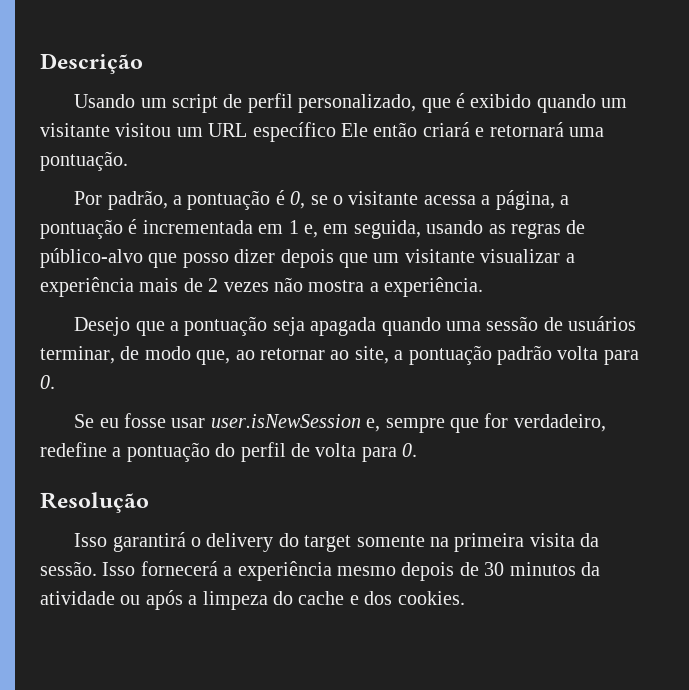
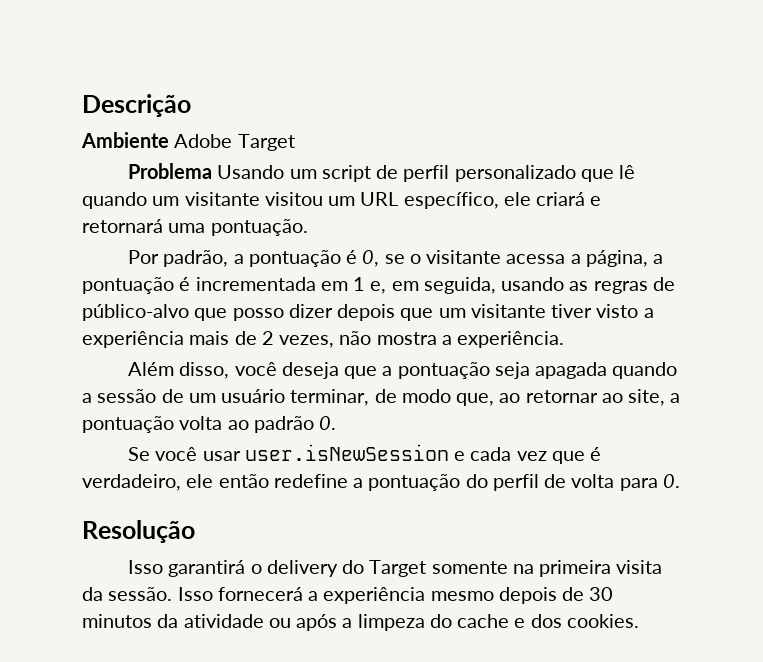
- Usando um script de perfil personalizado, que é exibido quando um visitante visitou um URL específico Ele então criará e retornará uma pontuação.
+ Ambiente Adobe Target
+ Problema Usando um script de perfil personalizado que lê quando um visitante visitou um URL específico, ele criará e retornará uma pontuação.
- Por padrão, a pontuação é 0, se o visitante acessa a página, a pontuação é incrementada em 1 e, em seguida, usando as regras de público-alvo que posso dizer depois que um visitante visualizar a experiência mais de 2 vezes não mostra a experiência.
+ Por padrão, a pontuação é 0, se o visitante acessa a página, a pontuação é incrementada em 1 e, em seguida, usando as regras de público-alvo que posso dizer depois que um visitante tiver visto a experiência mais de 2 vezes, não mostra a experiência.
- Desejo que a pontuação seja apagada quando uma sessão de usuários terminar, de modo que, ao retornar ao site, a pontuação padrão volta para 0.
+ Além disso, você deseja que a pontuação seja apagada quando a sessão de um usuário terminar, de modo que, ao retornar ao site, a pontuação volta ao padrão 0.
- Se eu fosse usar user.isNewSession e, sempre que for verdadeiro, redefine a pontuação do perfil de volta para 0.
+ Se você usar user.isNewSession e cada vez que é verdadeiro, ele então redefine a pontuação do perfil de volta para 0.
- Isso garantirá o delivery do target somente na primeira visita da sessão.
+ Isso garantirá o delivery do Target somente na primeira visita da sessão.

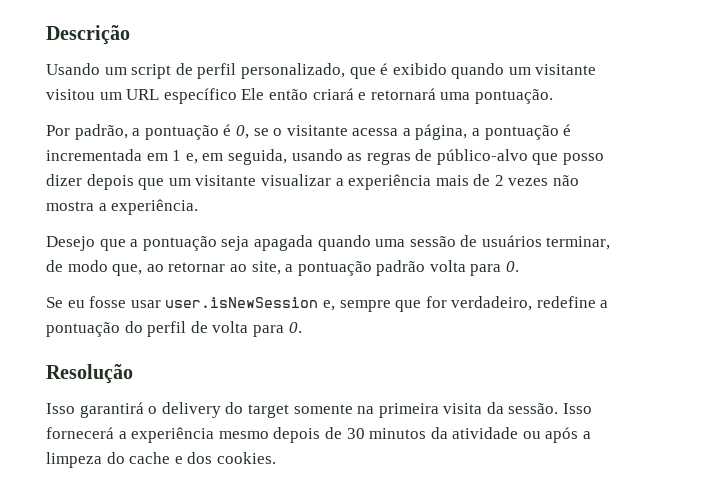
- Ambiente Adobe Target
- Problema Usando um script de perfil personalizado que lê quando um visitante visitou um URL específico, ele criará e retornará uma pontuação.
+ Usando um script de perfil personalizado, que é exibido quando um visitante visitou um URL específico Ele então criará e retornará uma pontuação.
- Por padrão, a pontuação é 0, se o visitante acessa a página, a pontuação é incrementada em 1 e, em seguida, usando as regras de público-alvo que posso dizer depois que um visitante tiver visto a experiência mais de 2 vezes, não mostra a experiência.
+ Por padrão, a pontuação é 0, se o visitante acessa a página, a pontuação é incrementada em 1 e, em seguida, usando as regras de público-alvo que posso dizer depois que um visitante visualizar a experiência mais de 2 vezes não mostra a experiência.
- Além disso, você deseja que a pontuação seja apagada quando a sessão de um usuário terminar, de modo que, ao retornar ao site, a pontuação volta ao padrão 0.
+ Desejo que a pontuação seja apagada quando uma sessão de usuários terminar, de modo que, ao retornar ao site, a pontuação padrão volta para 0.
- Se você usar user.isNewSession e cada vez que é verdadeiro, ele então redefine a pontuação do perfil de volta para 0.
+ Se eu fosse usar user.isNewSession e, sempre que for verdadeiro, redefine a pontuação do perfil de volta para 0.
- Isso garantirá o delivery do Target somente na primeira visita da sessão.
+ Isso garantirá o delivery do target somente na primeira visita da sessão.

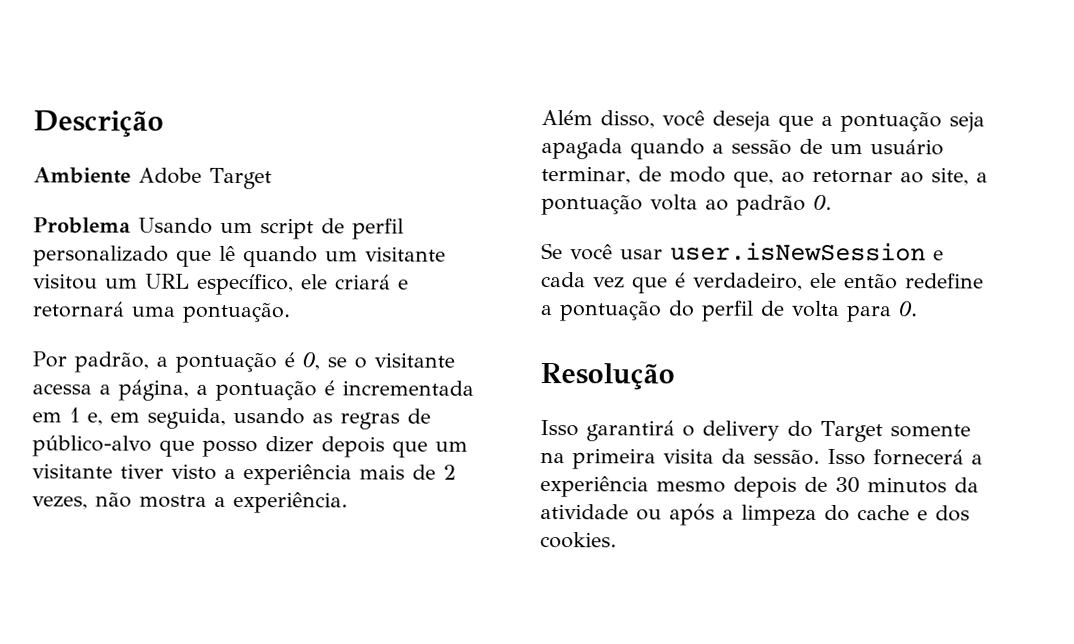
- Usando um script de perfil personalizado, que é exibido quando um visitante visitou um URL específico Ele então criará e retornará uma pontuação.
+ Ambiente Adobe Target
+ Problema Usando um script de perfil personalizado que lê quando um visitante visitou um URL específico, ele criará e retornará uma pontuação.
- Por padrão, a pontuação é 0, se o visitante acessa a página, a pontuação é incrementada em 1 e, em seguida, usando as regras de público-alvo que posso dizer depois que um visitante visualizar a experiência mais de 2 vezes não mostra a experiência.
+ Por padrão, a pontuação é 0, se o visitante acessa a página, a pontuação é incrementada em 1 e, em seguida, usando as regras de público-alvo que posso dizer depois que um visitante tiver visto a experiência mais de 2 vezes, não mostra a experiência.
- Desejo que a pontuação seja apagada quando uma sessão de usuários terminar, de modo que, ao retornar ao site, a pontuação padrão volta para 0.
+ Além disso, você deseja que a pontuação seja apagada quando a sessão de um usuário terminar, de modo que, ao retornar ao site, a pontuação volta ao padrão 0.
- Se eu fosse usar user.isNewSession e, sempre que for verdadeiro, redefine a pontuação do perfil de volta para 0.
+ Se você usar user.isNewSession e cada vez que é verdadeiro, ele então redefine a pontuação do perfil de volta para 0.
- Isso garantirá o delivery do target somente na primeira visita da sessão.
+ Isso garantirá o delivery do Target somente na primeira visita da sessão.

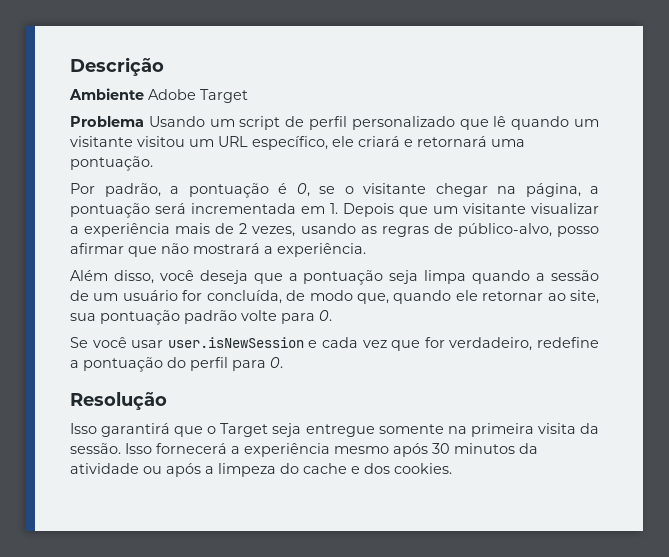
- Por padrão, a pontuação é 0, se o visitante acessa a página, a pontuação é incrementada em 1 e, em seguida, usando as regras de público-alvo que posso dizer depois que um visitante tiver visto a experiência mais de 2 vezes, não mostra a experiência.
+ Por padrão, a pontuação é 0, se o visitante chegar na página, a pontuação será incrementada em 1. Depois que um visitante visualizar a experiência mais de 2 vezes, usando as regras de público-alvo, posso afirmar que não mostrará a experiência.
- Além disso, você deseja que a pontuação seja apagada quando a sessão de um usuário terminar, de modo que, ao retornar ao site, a pontuação volta ao padrão 0.
+ Além disso, você deseja que a pontuação seja limpa quando a sessão de um usuário for concluída, de modo que, quando ele retornar ao site, sua pontuação padrão volte para 0.
- Se você usar user.isNewSession e cada vez que é verdadeiro, ele então redefine a pontuação do perfil de volta para 0.
+ Se você usar user.isNewSession e cada vez que for verdadeiro, redefine a pontuação do perfil para 0.
- Isso garantirá o delivery do Target somente na primeira visita da sessão.
+ Isso garantirá que o Target seja entregue somente na primeira visita da sessão.
- Isso fornecerá a experiência mesmo depois de 30 minutos da atividade ou após a limpeza do cache e dos cookies.
+ Isso fornecerá a experiência mesmo após 30 minutos da atividade ou após a limpeza do cache e dos cookies.

